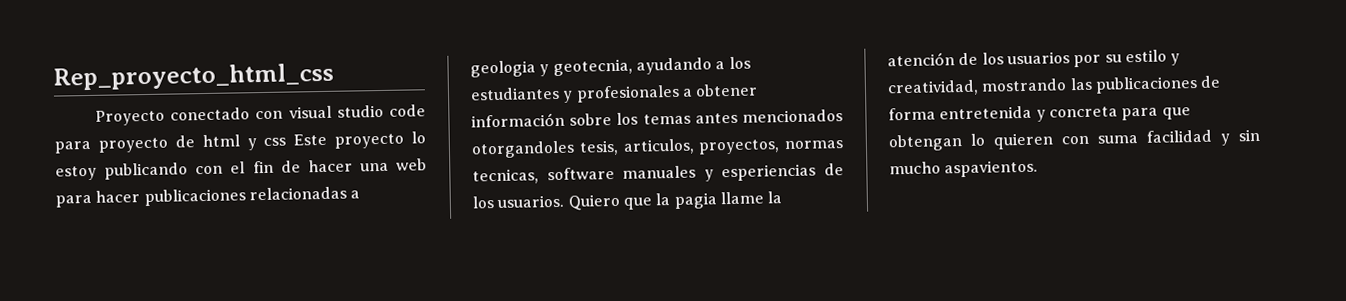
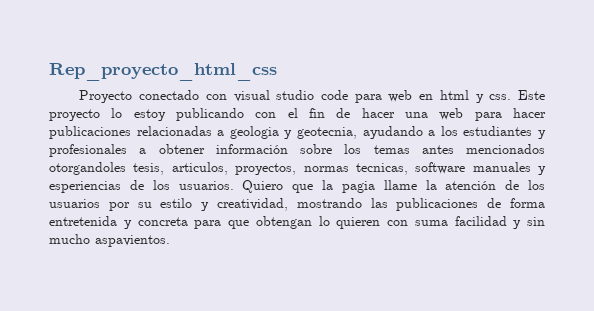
- Proyecto conectado con visual studio code para proyecto de html y css Este proyecto lo estoy publicando con el fin de hacer una web para hacer publicaciones relacionadas a geologia y geotecnia, ayudando a los estudiantes y profesionales a obtener información sobre los temas antes mencionados otorgandoles tesis, articulos, proyectos, normas tecnicas, software manuales y esperiencias de los usuarios.
+ Proyecto conectado con visual studio code para web en html y css. Este proyecto lo estoy publicando con el fin de hacer una web para hacer publicaciones relacionadas a geologia y geotecnia, ayudando a los estudiantes y profesionales a obtener información sobre los temas antes mencionados otorgandoles tesis, articulos, proyectos, normas tecnicas, software manuales y esperiencias de los usuarios.

